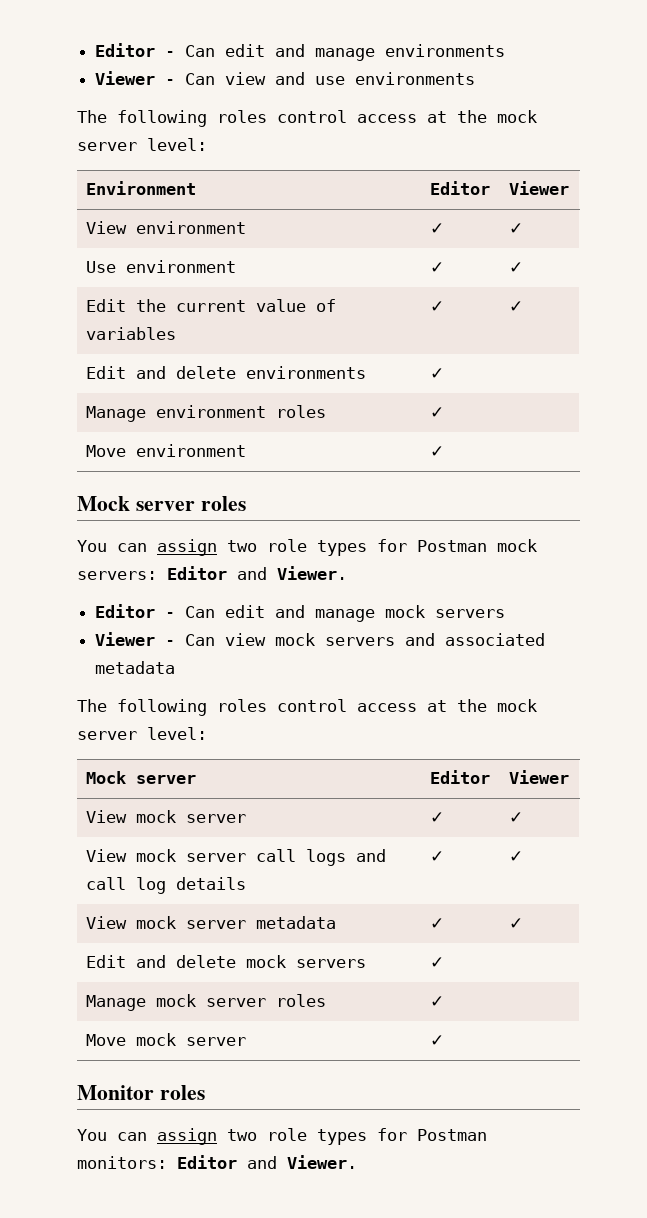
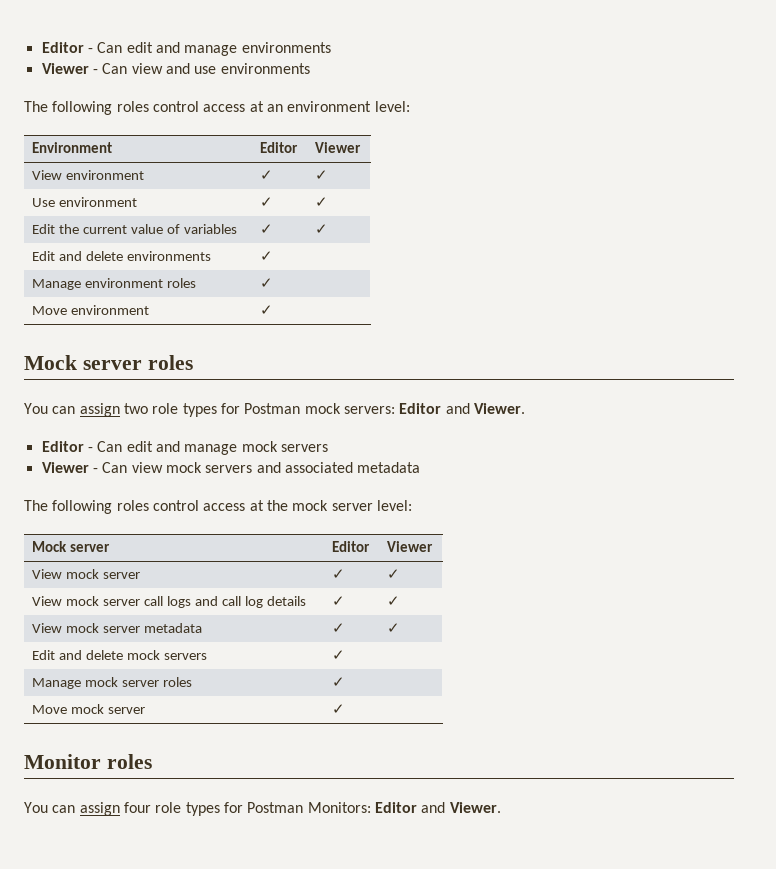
  Viewer - Can view and use environments
- The following roles control access at the mock server level:
+ The following roles control access at an environment level:
- You can assign two role types for Postman monitors: Editor and Viewer.
+ You can assign four role types for Postman Monitors: Editor and Viewer.

